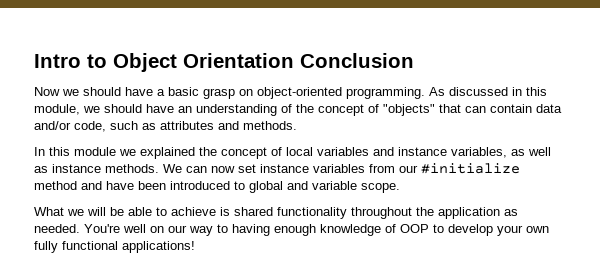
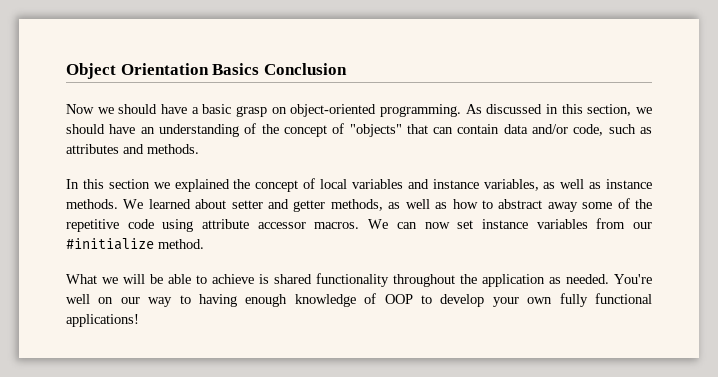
- Intro to Object Orientation Conclusion
+ Object Orientation Basics Conclusion
- As discussed in this module, we should have an understanding of the concept of "objects" that can contain data and/or code, such as attributes and methods.
+ As discussed in this section, we should have an understanding of the concept of "objects" that can contain data and/or code, such as attributes and methods.
- In this module we explained the concept of local variables and instance variables, as well as instance methods.
+ In this section we explained the concept of local variables and instance variables, as well as instance methods.
- We can now set instance variables from our #initialize method and have been introduced to global and variable scope.
+ We learned about setter and getter methods, as well as how to abstract away some of the repetitive code using attribute accessor macros. We can now set instance variables from our #initialize method.

